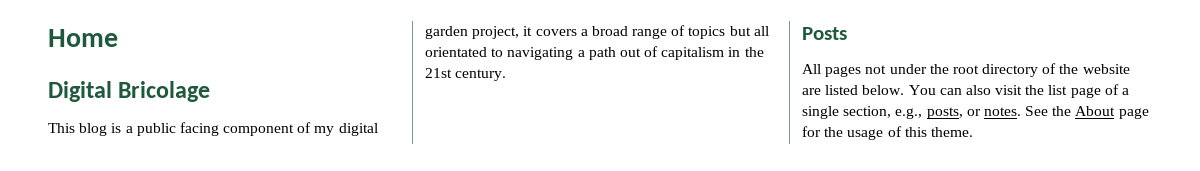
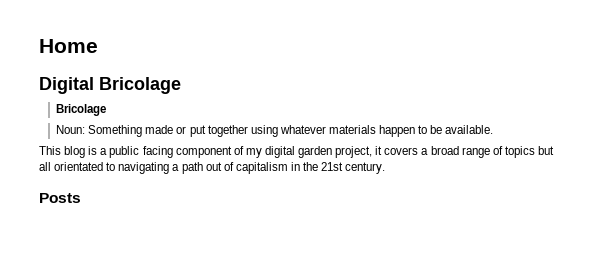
  Digital Bricolage
+ Bricolage
+ Noun: Something made or put together using whatever materials happen to be available.
- All pages not under the root directory of the website are listed below. You can also visit the list page of a single section, e.g., posts, or notes. See the About page for the usage of this theme.

